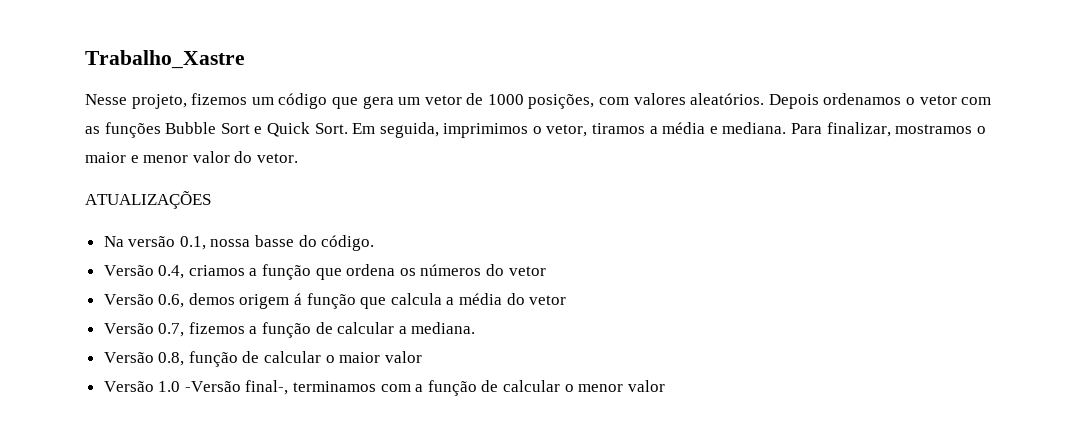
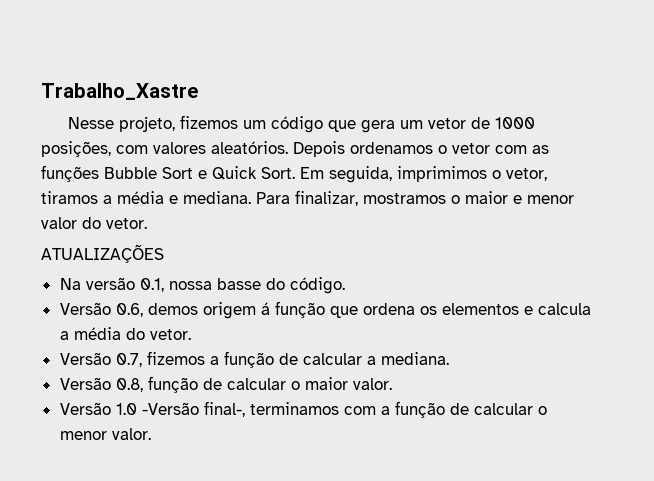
- Versão 0.4, criamos a função que ordena os números do vetor
- Versão 0.6, demos origem á função que calcula a média do vetor
+ Versão 0.6, demos origem á função que ordena os elementos e calcula a média do vetor.
- Versão 0.8, função de calcular o maior valor
+ Versão 0.8, função de calcular o maior valor.
- Versão 1.0 -Versão final-, terminamos com a função de calcular o menor valor
+ Versão 1.0 -Versão final-, terminamos com a função de calcular o menor valor.

